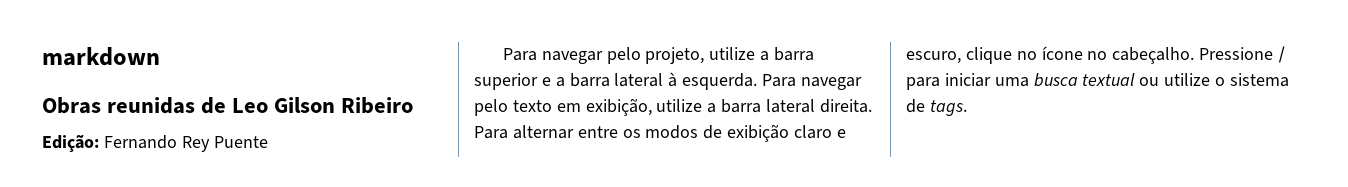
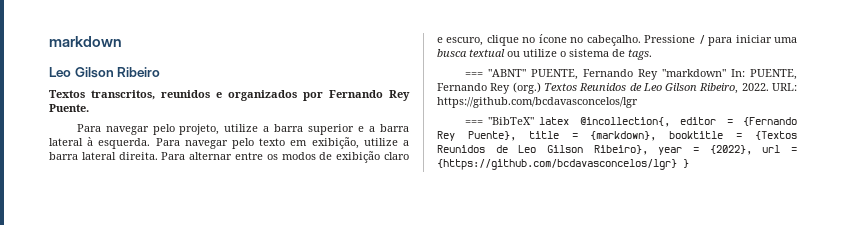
- Obras reunidas de Leo Gilson Ribeiro
+ Leo Gilson Ribeiro
- Edição: Fernando Rey Puente
+ Textos transcritos, reunidos e organizados por Fernando Rey Puente.
+ === "ABNT" PUENTE, Fernando Rey "markdown" In: PUENTE, Fernando Rey (org.) Textos Reunidos de Leo Gilson Ribeiro, 2022. URL: https://github.com/bcdavasconcelos/lgr
+ === "BibTeX" latex @incollection{, editor = {Fernando Rey Puente}, title = {markdown}, booktitle = {Textos Reunidos de Leo Gilson Ribeiro}, year = {2022}, url = {https://github.com/bcdavasconcelos/lgr} }

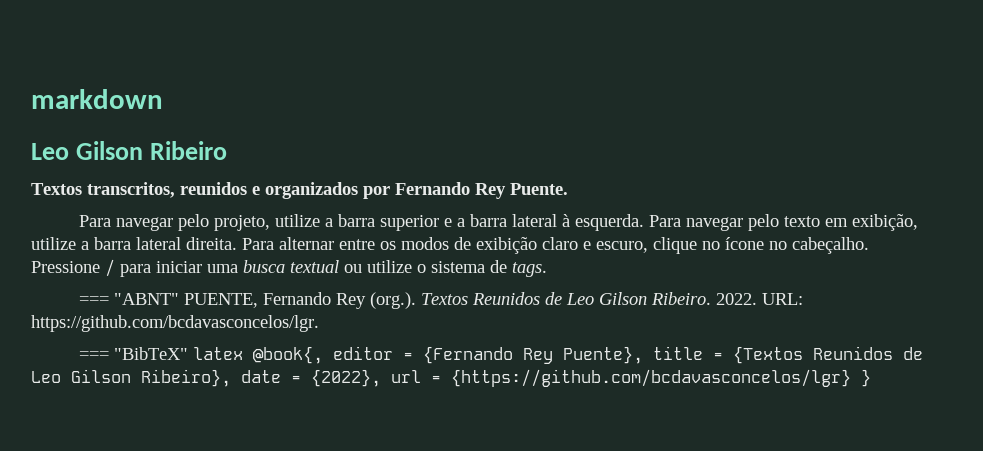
- === "ABNT" PUENTE, Fernando Rey "markdown" In: PUENTE, Fernando Rey (org.) Textos Reunidos de Leo Gilson Ribeiro, 2022.
+ === "ABNT" PUENTE, Fernando Rey (org.). Textos Reunidos de Leo Gilson Ribeiro. 2022.
- URL: https://github.com/bcdavasconcelos/lgr
+ URL: https://github.com/bcdavasconcelos/lgr.
- === "BibTeX" latex @incollection{, editor = {Fernando Rey Puente}, title = {markdown}, booktitle = {Textos Reunidos de Leo Gilson Ribeiro}, year = {2022}, url = {https://github.com/bcdavasconcelos/lgr} }
+ === "BibTeX" latex @book{, editor = {Fernando Rey Puente}, title = {Textos Reunidos de Leo Gilson Ribeiro}, date = {2022}, url = {https://github.com/bcdavasconcelos/lgr} }

